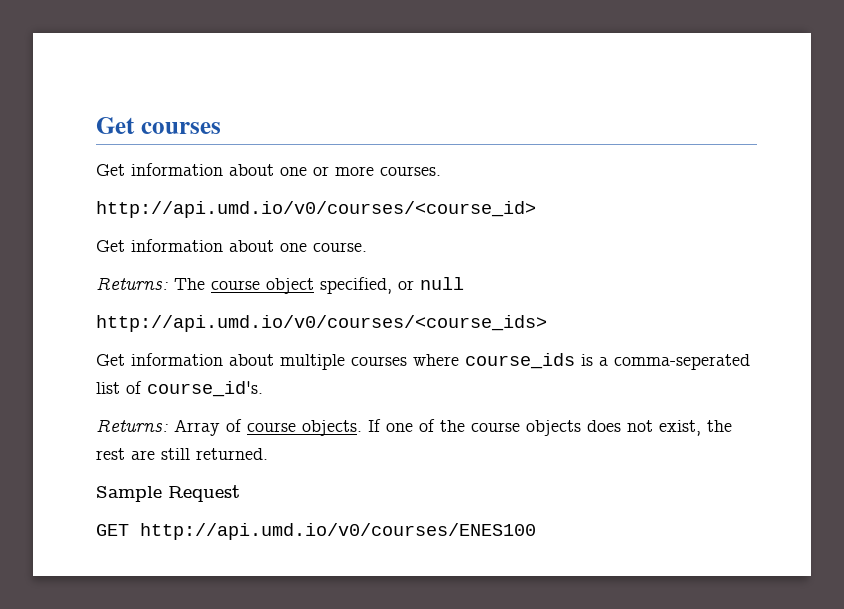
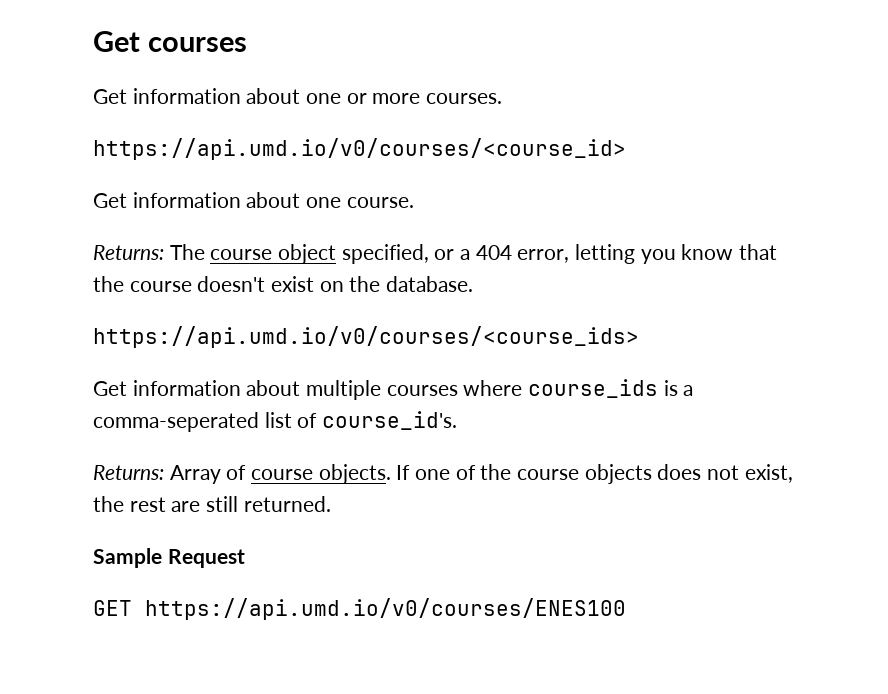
- http://api.umd.io/v0/courses/<course_id>
+ https://api.umd.io/v0/courses/<course_id>
- Returns: The course object specified, or null
- http://api.umd.io/v0/courses/<course_ids>
+ Returns: The course object specified, or a 404 error, letting you know that the course doesn't exist on the database.
+ https://api.umd.io/v0/courses/<course_ids>
- GET http://api.umd.io/v0/courses/ENES100
+ GET https://api.umd.io/v0/courses/ENES100

